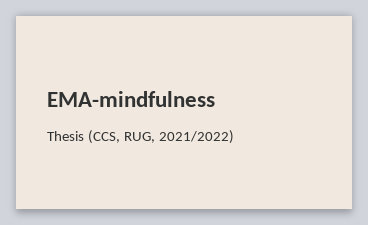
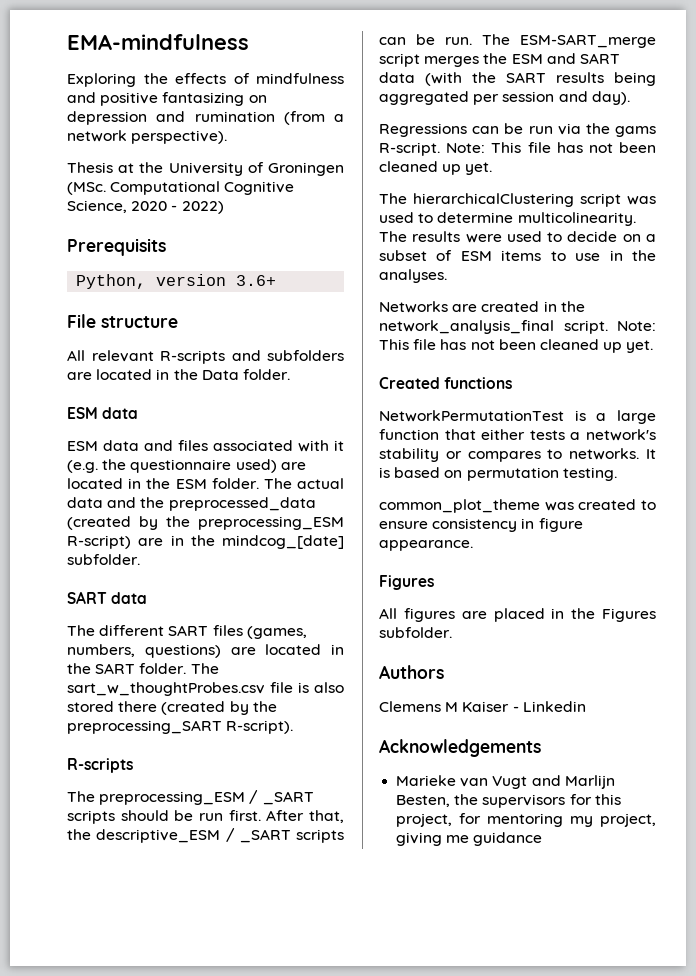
- Thesis (CCS, RUG, 2021/2022)
+ Exploring the effects of mindfulness and positive fantasizing on depression and rumination (from a network perspective).
+ Thesis at the University of Groningen (MSc. Computational Cognitive Science, 2020 - 2022)
+ Prerequisits
+ Python, version 3.6+
+ File structure
+ All relevant R-scripts and subfolders are located in the Data folder.
+ ESM data
+ ESM data and files associated with it (e.g. the questionnaire used) are located in the ESM folder. The actual data and the preprocessed_data (created by the preprocessing_ESM R-script) are in the mindcog_[date] subfolder.
+ SART data
+ The different SART files (games, numbers, questions) are located in the SART folder. The sart_w_thoughtProbes.csv file is also stored there (created by the preprocessing_SART R-script).
+ R-scripts
+ The preprocessing_ESM / _SART scripts should be run first. After that, the descriptive_ESM / _SART scripts can be run. The ESM-SART_merge script merges the ESM and SART data (with the SART results being aggregated per session and day).
+ Regressions can be run via the gams R-script. Note: This file has not been cleaned up yet.
+ The hierarchicalClustering script was used to determine multicolinearity. The results were used to decide on a subset of ESM items to use in the analyses.
+ Networks are created in the network_analysis_final script. Note: This file has not been cleaned up yet.
+ Created functions
+ NetworkPermutationTest is a large function that either tests a network's stability or compares to networks. It is based on permutation testing.
+ common_plot_theme was created to ensure consistency in figure appearance.
+ Figures
+ All figures are placed in the Figures subfolder.
+ Authors
+ Clemens M Kaiser - Linkedin
+ Acknowledgements
+ Marieke van Vugt and Marlijn Besten, the supervisors for this project, for mentoring my project, giving me guidance

